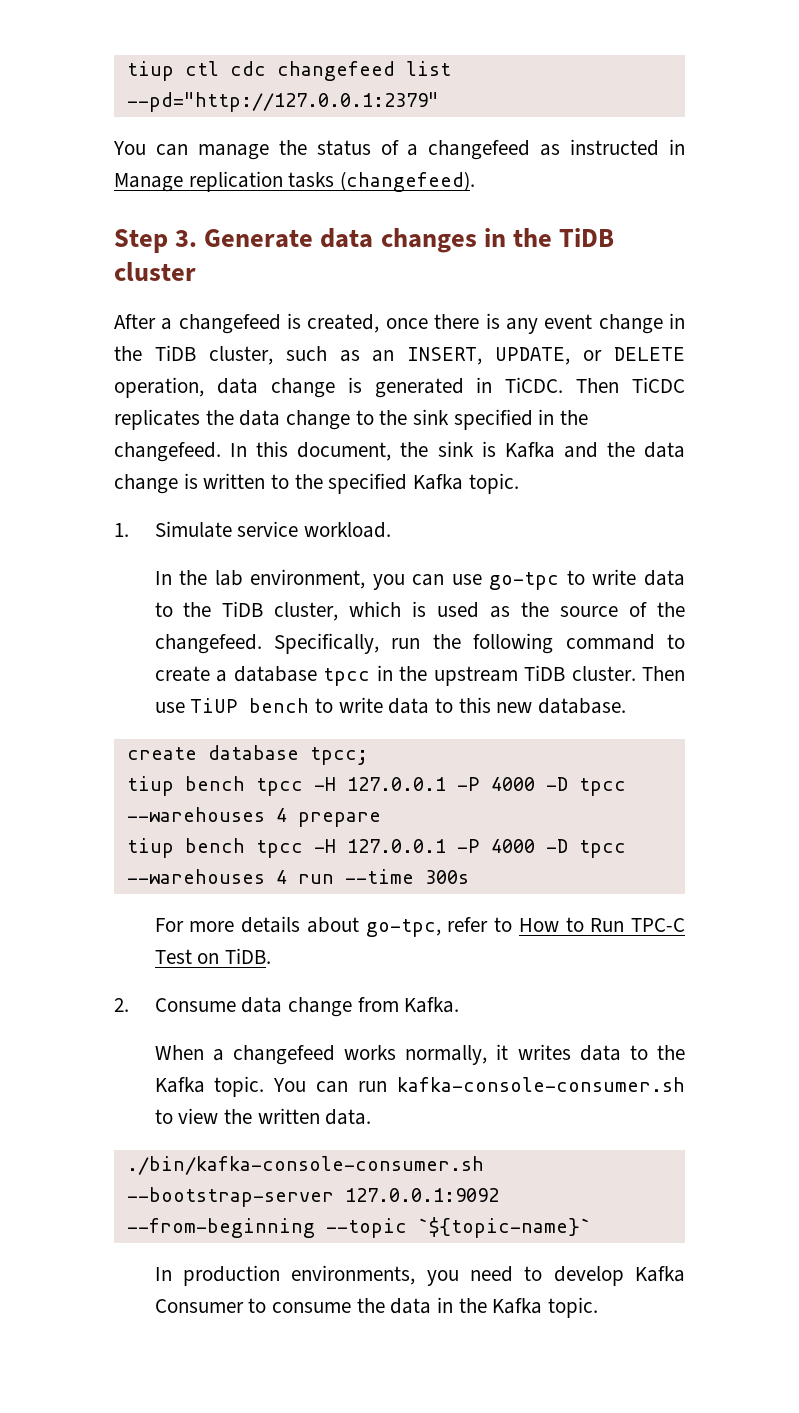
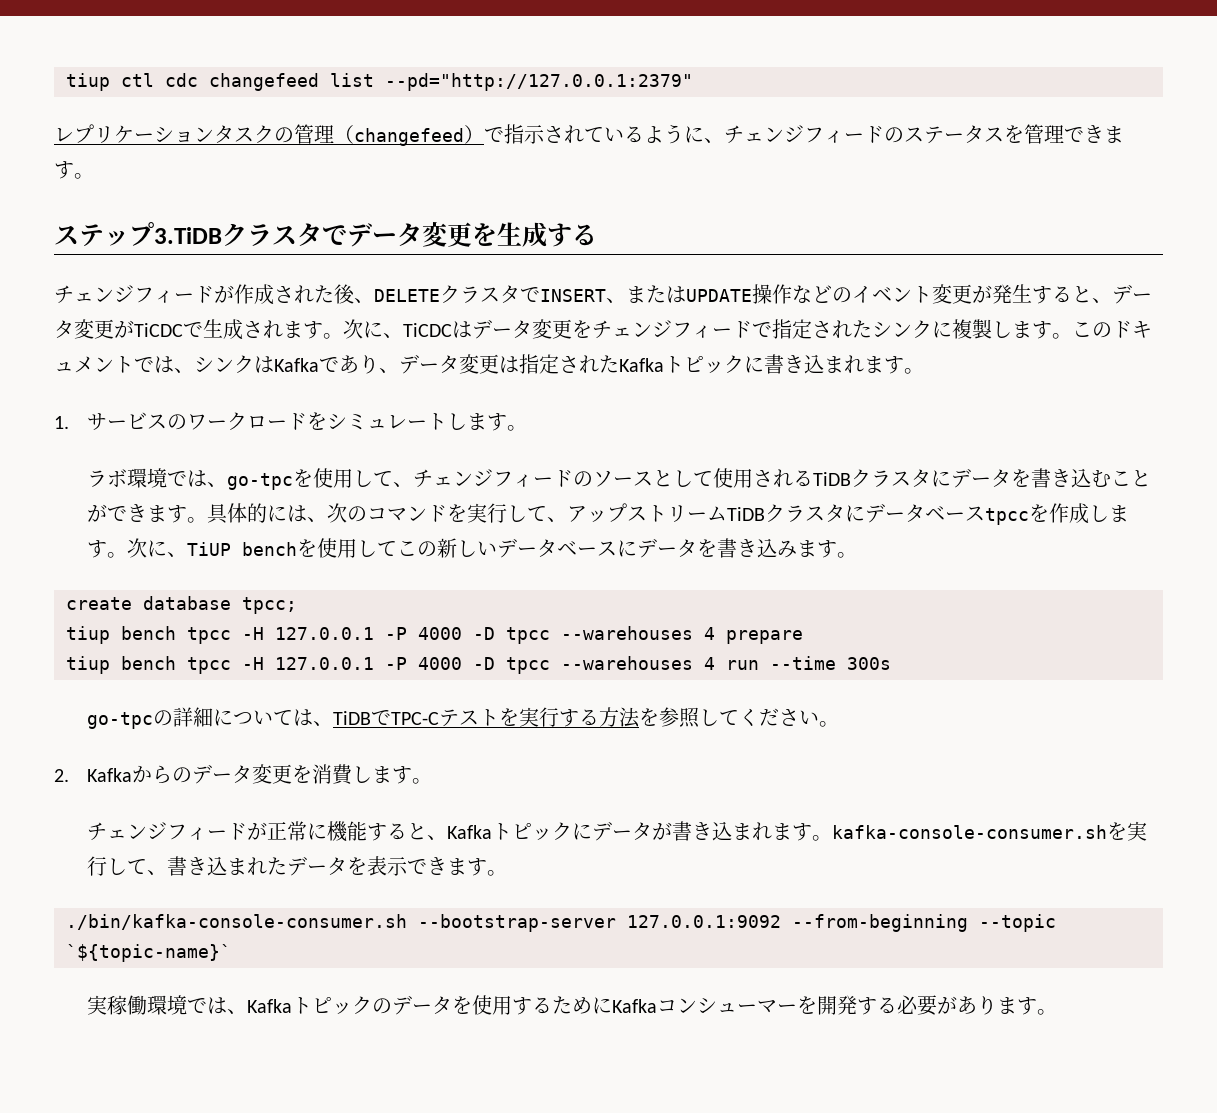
- You can manage the status of a changefeed as instructed in Manage replication tasks (changefeed).
- Step 3. Generate data changes in the TiDB cluster
- After a changefeed is created, once there is any event change in the TiDB cluster, such as an INSERT, UPDATE, or DELETE operation, data change is generated in TiCDC. Then TiCDC replicates the data change to the sink specified in the changefeed. In this document, the sink is Kafka and the data change is written to the specified Kafka topic.
- 1. Simulate service workload.
- In the lab environment, you can use go-tpc to write data to the TiDB cluster, which is used as the source of the changefeed. Specifically, run the following command to create a database tpcc in the upstream TiDB cluster. Then use TiUP bench to write data to this new database.
+ レプリケーションタスクの管理（changefeed）で指示されているように、チェンジフィードのステータスを管理できます。
+ ステップ3.TiDBクラスタでデータ変更を生成する
+ チェンジフィードが作成された後、DELETEクラスタでINSERT、またはUPDATE操作などのイベント変更が発生すると、データ変更がTiCDCで生成されます。次に、TiCDCはデータ変更をチェンジフィードで指定されたシンクに複製します。このドキュメントでは、シンクはKafkaであり、データ変更は指定されたKafkaトピックに書き込まれます。
+ 1.サービスのワークロードをシミュレートします。
+ ラボ環境では、go-tpcを使用して、チェンジフィードのソースとして使用されるTiDBクラスタにデータを書き込むことができます。具体的には、次のコマンドを実行して、アップストリームTiDBクラスタにデータベースtpccを作成します。次に、TiUP benchを使用してこの新しいデータベースにデータを書き込みます。
- For more details about go-tpc, refer to How to Run TPC-C Test on TiDB.
- 2. Consume data change from Kafka.
- When a changefeed works normally, it writes data to the Kafka topic. You can run kafka-console-consumer.sh to view the written data.
+ go-tpcの詳細については、TiDBでTPC-Cテストを実行する方法を参照してください。
+ 2. Kafkaからのデータ変更を消費します。
+ チェンジフィードが正常に機能すると、Kafkaトピックにデータが書き込まれます。kafka-console-consumer.shを実行して、書き込まれたデータを表示できます。
- In production environments, you need to develop Kafka Consumer to consume the data in the Kafka topic.
+ 実稼働環境では、Kafkaトピックのデータを使用するためにKafkaコンシューマーを開発する必要があります。

